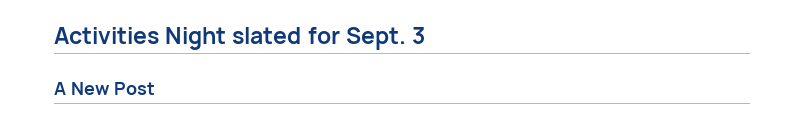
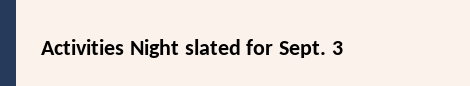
- A New Post

